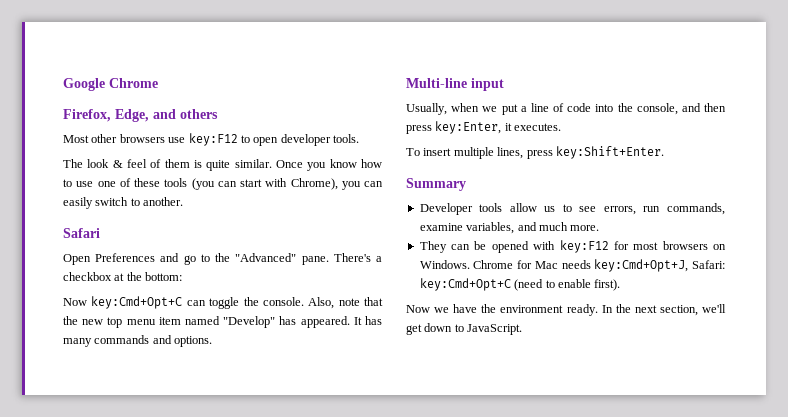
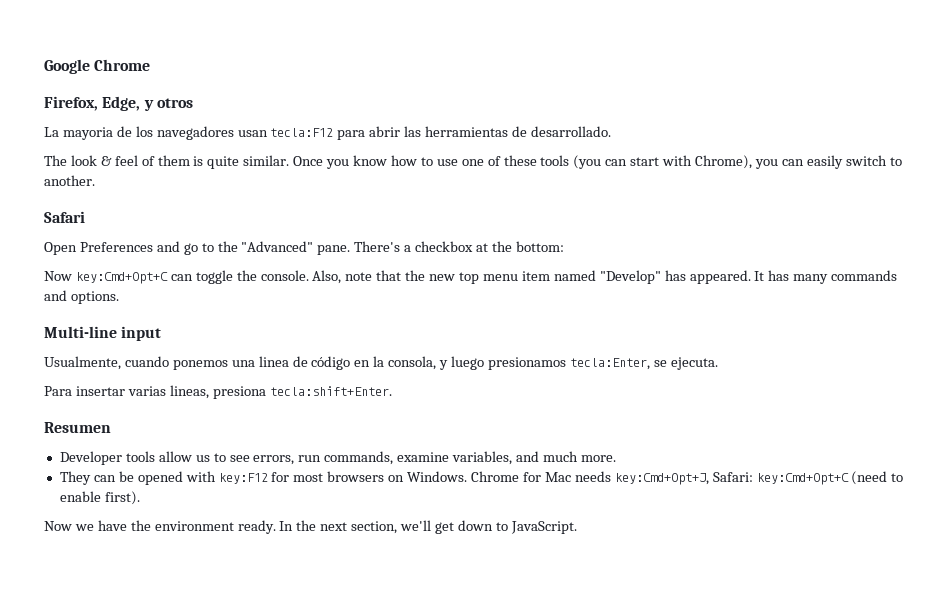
- Firefox, Edge, and others
- Most other browsers use key:F12 to open developer tools.
+ Firefox, Edge, y otros
+ La mayoria de los navegadores usan tecla:F12 para abrir las herramientas de desarrollado.
- Usually, when we put a line of code into the console, and then press key:Enter, it executes.
- To insert multiple lines, press key:Shift+Enter.
- Summary
+ Usualmente, cuando ponemos una linea de código en la consola, y luego presionamos tecla:Enter, se ejecuta.
+ Para insertar varias lineas, presiona tecla:shift+Enter.
+ Resumen

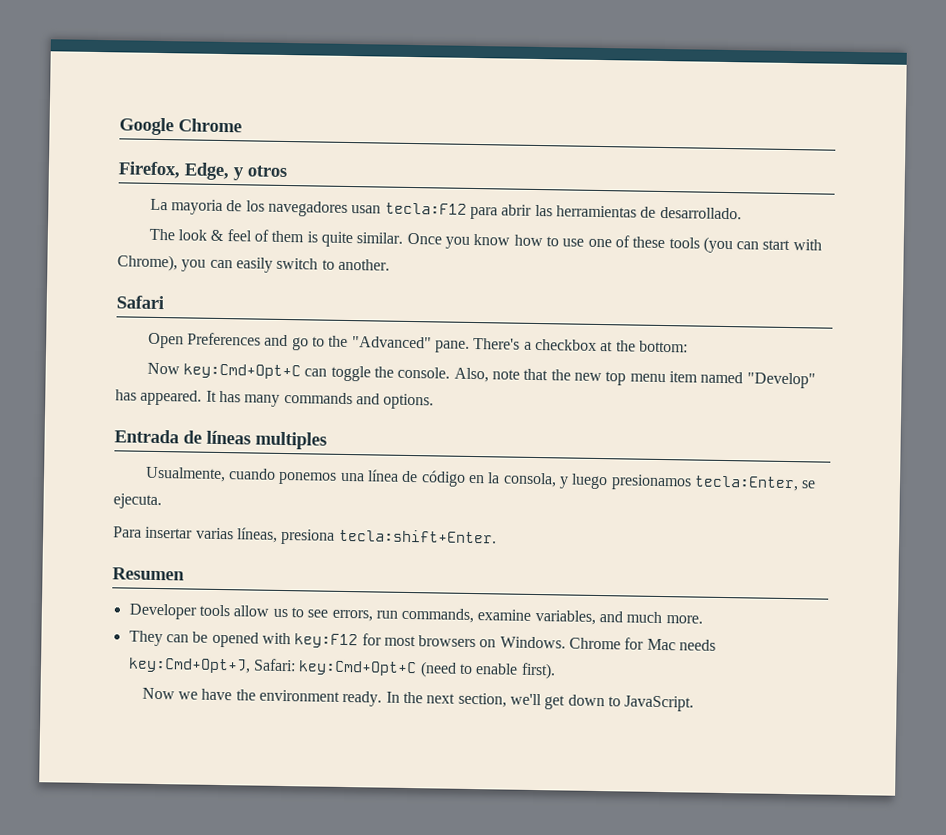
- Multi-line input
+ Entrada de líneas multiples
- Usualmente, cuando ponemos una linea de código en la consola, y luego presionamos tecla:Enter, se ejecuta.
+ Usualmente, cuando ponemos una línea de código en la consola, y luego presionamos tecla:Enter, se ejecuta.
- Para insertar varias lineas, presiona tecla:shift+Enter.
+ Para insertar varias líneas, presiona tecla:shift+Enter.

